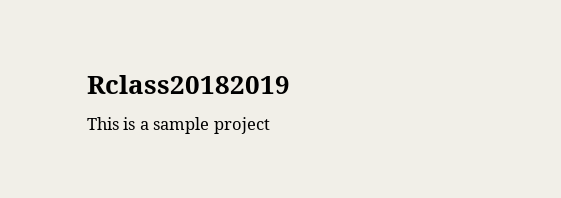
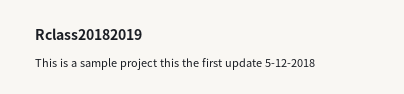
- This is a sample project
+ This is a sample project this the first update 5-12-2018

